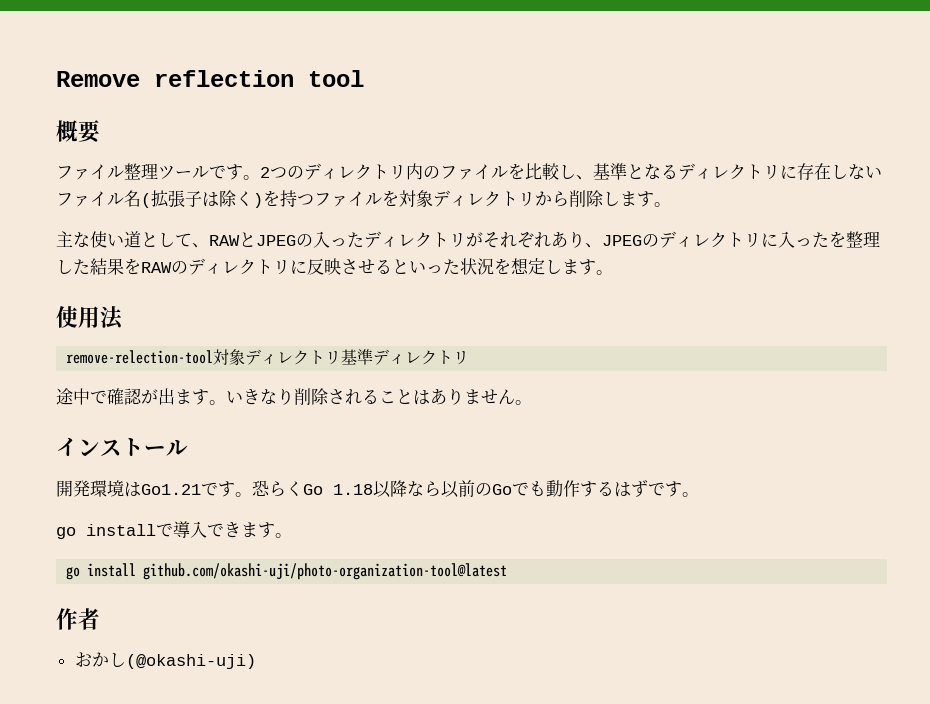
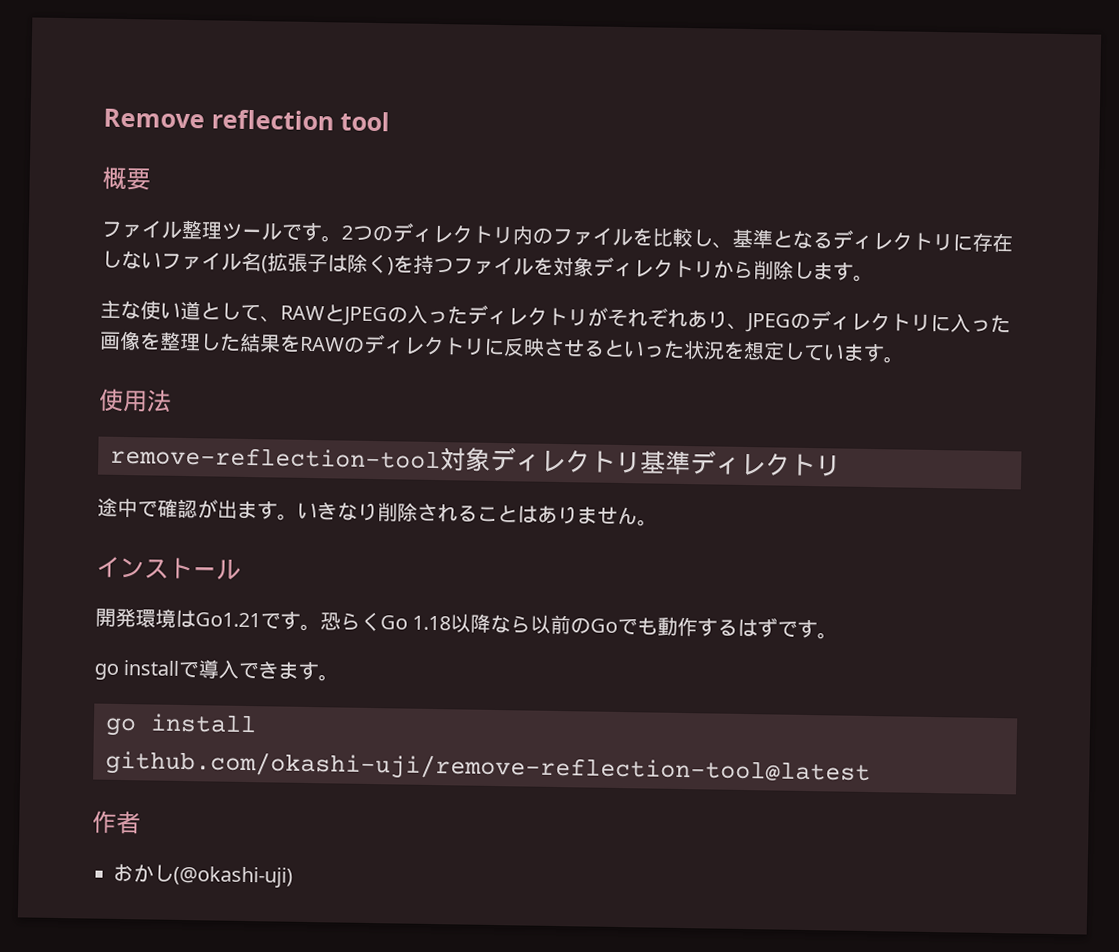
- 主な使い道として、RAWとJPEGの入ったディレクトリがそれぞれあり、JPEGのディレクトリに入ったを整理した結果をRAWのディレクトリに反映させるといった状況を想定します。
+ 主な使い道として、RAWとJPEGの入ったディレクトリがそれぞれあり、JPEGのディレクトリに入った画像を整理した結果をRAWのディレクトリに反映させるといった状況を想定しています。
- remove-relection-tool対象ディレクトリ基準ディレクトリ
+ remove-reflection-tool対象ディレクトリ基準ディレクトリ
- go install github.com/okashi-uji/photo-organization-tool@latest
+ go install github.com/okashi-uji/remove-reflection-tool@latest

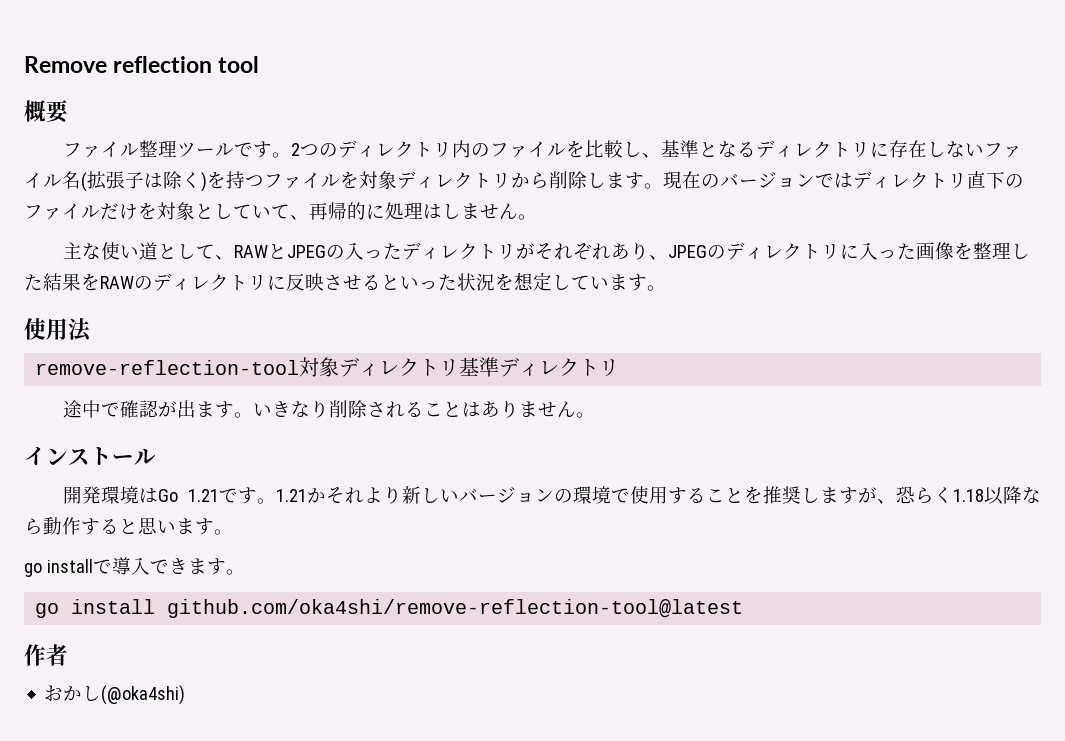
+ 現在のバージョンではディレクトリ直下のファイルだけを対象としていて、再帰的に処理はしません。
- 開発環境はGo1.21です。恐らくGo 1.18以降なら以前のGoでも動作するはずです。
+ 開発環境はGo 1.21です。1.21かそれより新しいバージョンの環境で使用することを推奨しますが、恐らく1.18以降なら動作すると思います。
- go install github.com/okashi-uji/remove-reflection-tool@latest
+ go install github.com/oka4shi/remove-reflection-tool@latest
- おかし(@okashi-uji)
+ おかし(@oka4shi)

